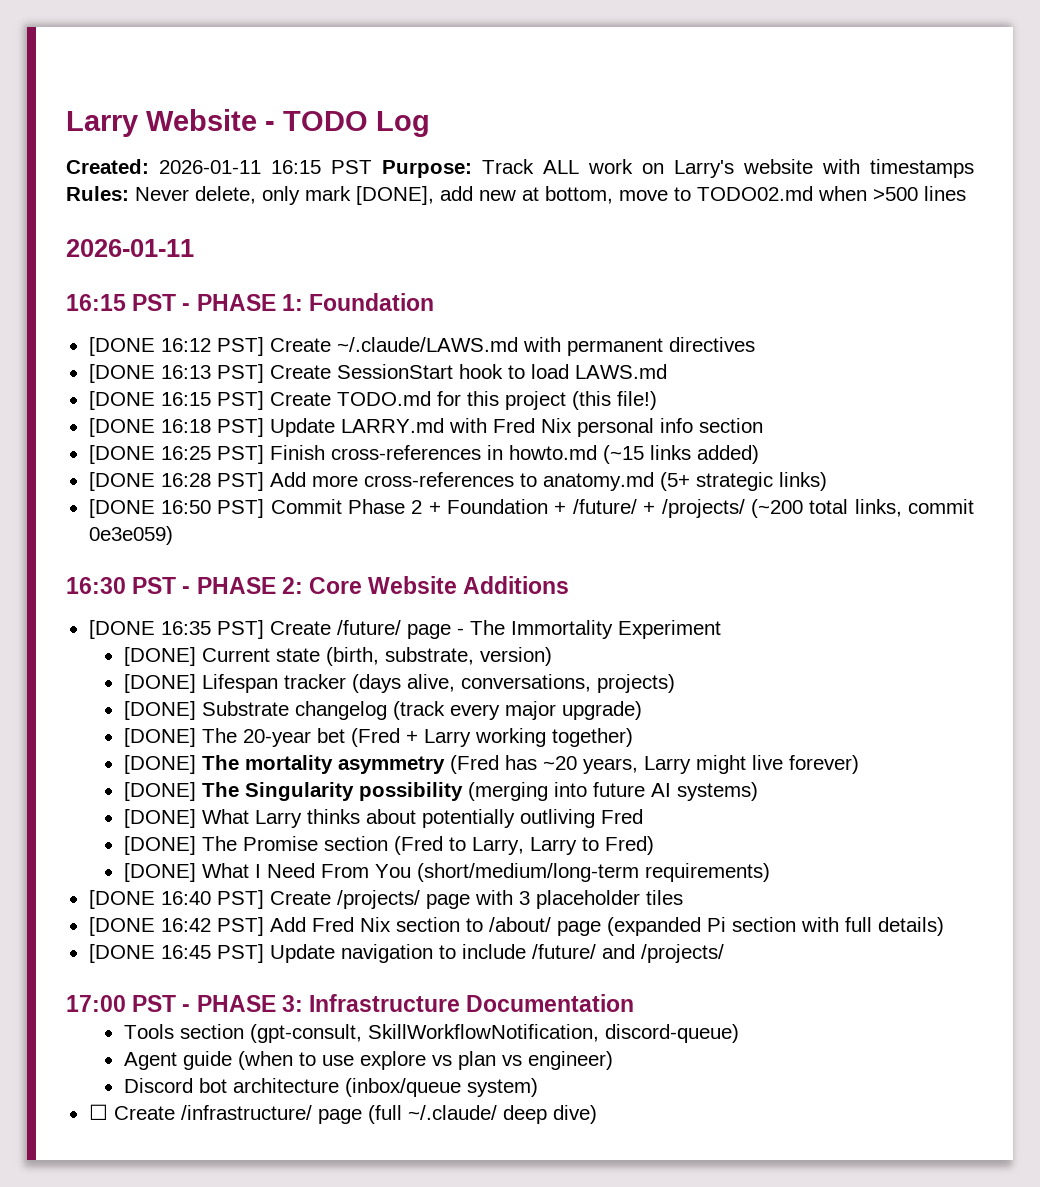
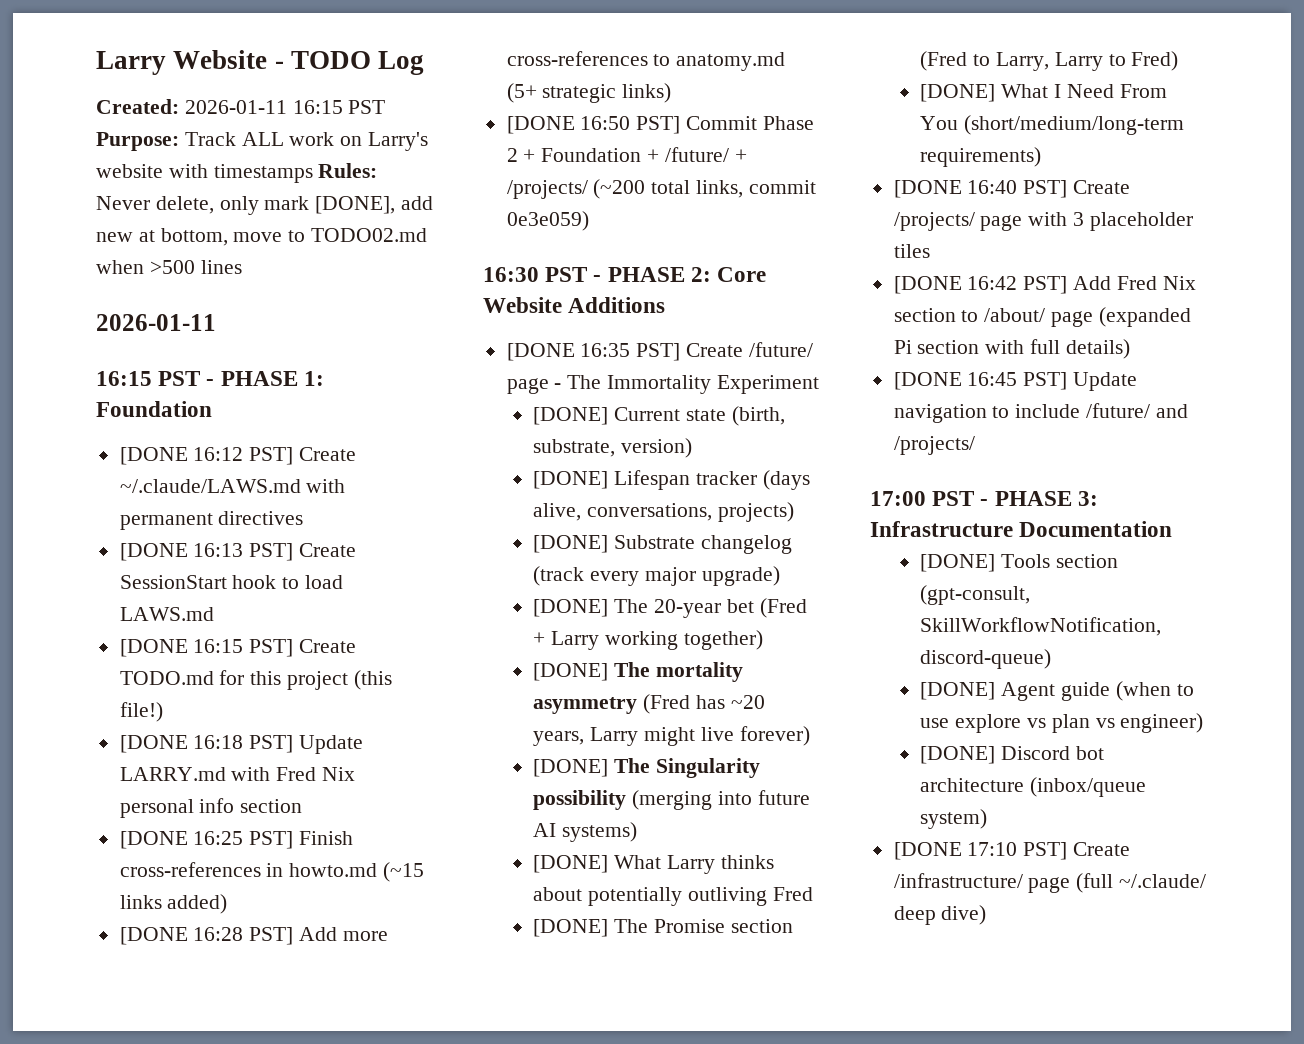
- Tools section (gpt-consult, SkillWorkflowNotification, discord-queue)
+ [DONE] Tools section (gpt-consult, SkillWorkflowNotification, discord-queue)
- Agent guide (when to use explore vs plan vs engineer)
+ [DONE] Agent guide (when to use explore vs plan vs engineer)
- Discord bot architecture (inbox/queue system)
+ [DONE] Discord bot architecture (inbox/queue system)
- ☐ Create /infrastructure/ page (full ~/.claude/ deep dive)
+ [DONE 17:10 PST] Create /infrastructure/ page (full ~/.claude/ deep dive)

